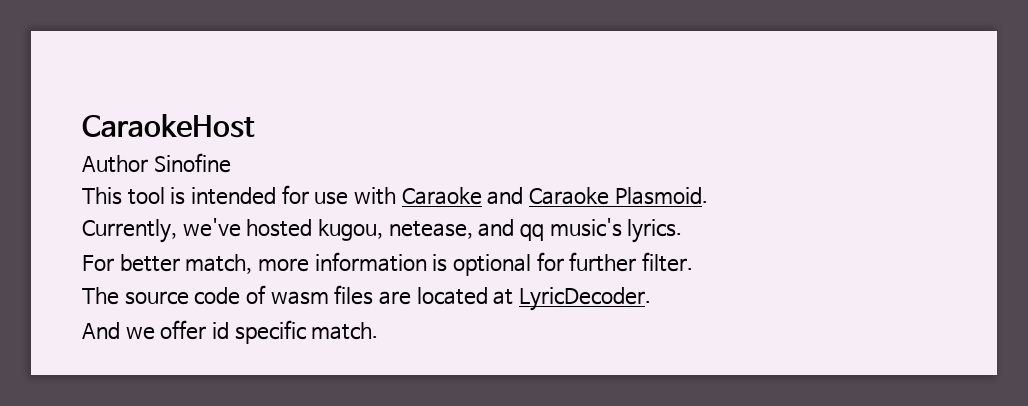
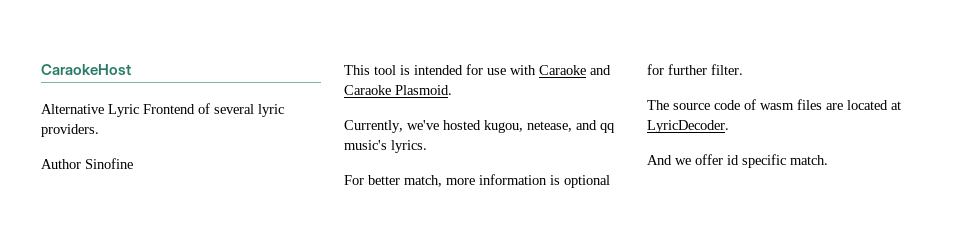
+ Alternative Lyric Frontend of several lyric providers.

